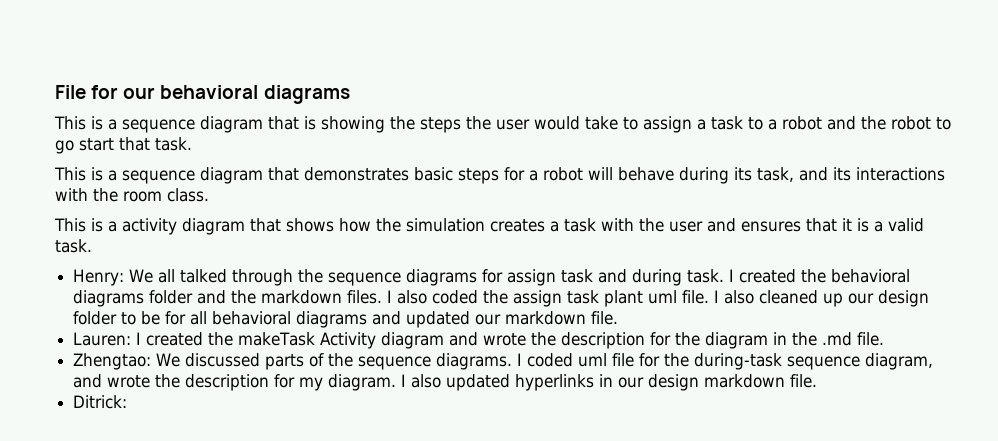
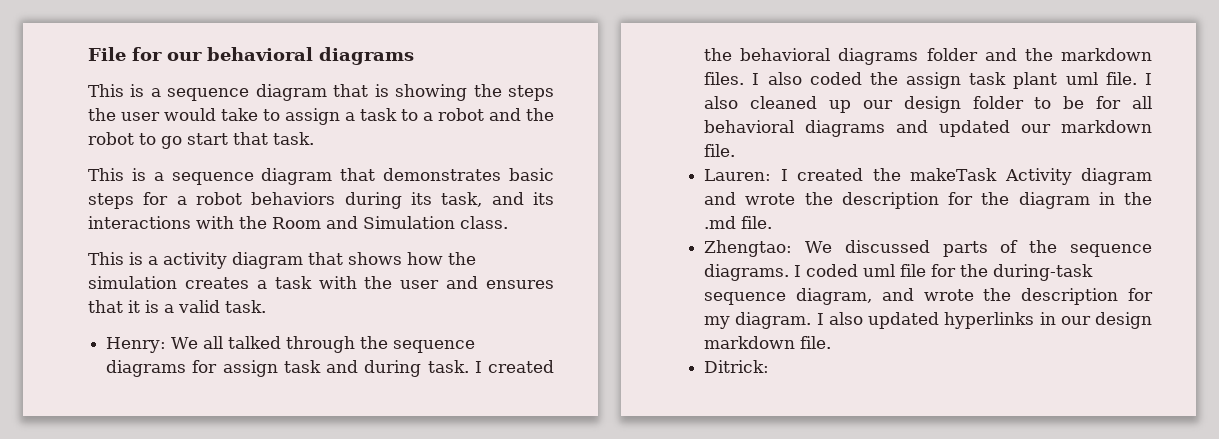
- This is a sequence diagram that demonstrates basic steps for a robot will behave during its task, and its interactions with the room class.
+ This is a sequence diagram that demonstrates basic steps for a robot behaviors during its task, and its interactions with the Room and Simulation class.

